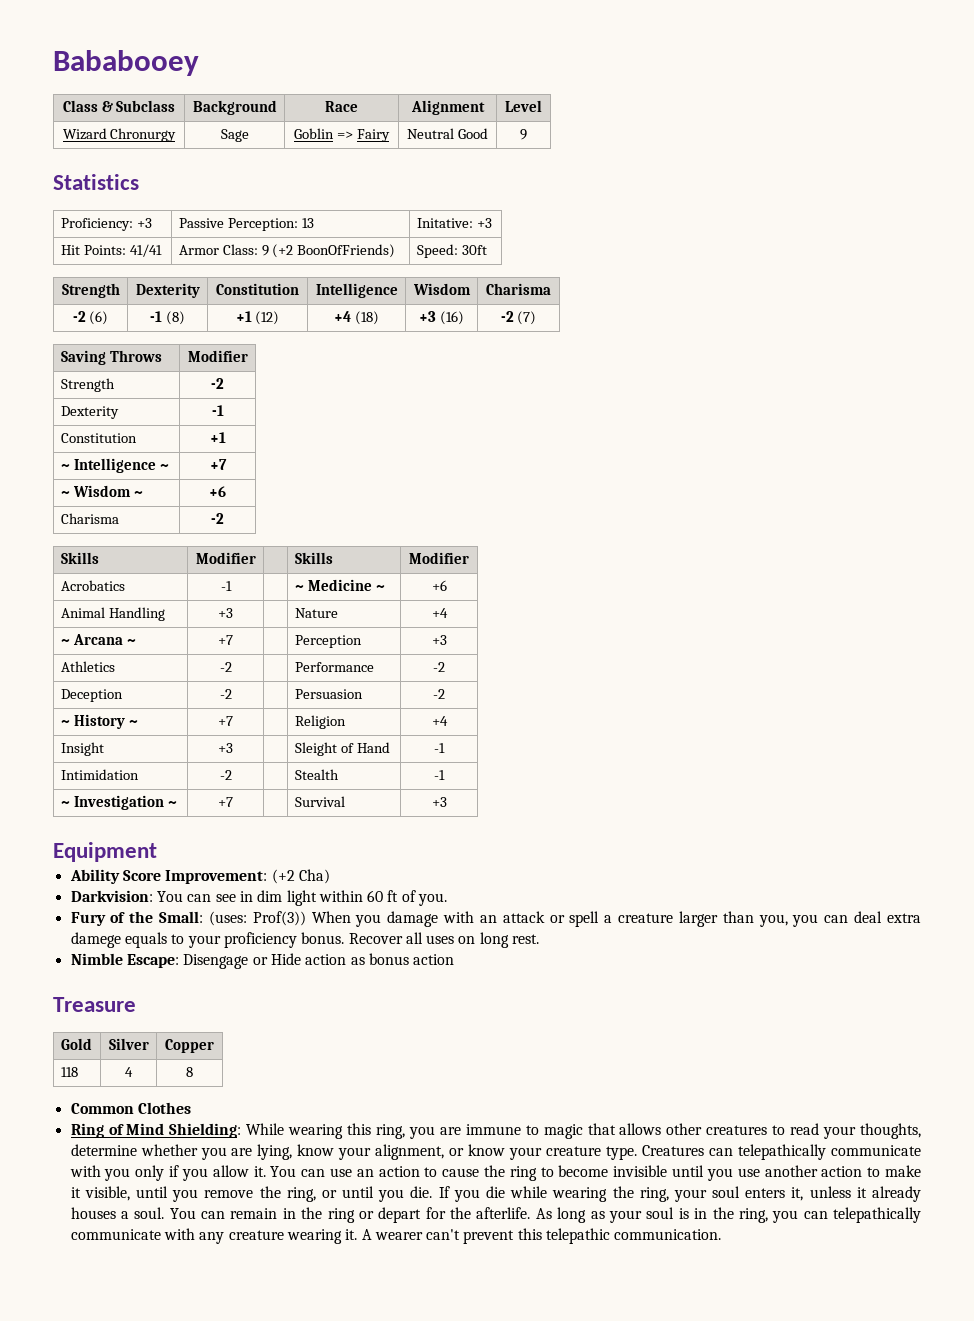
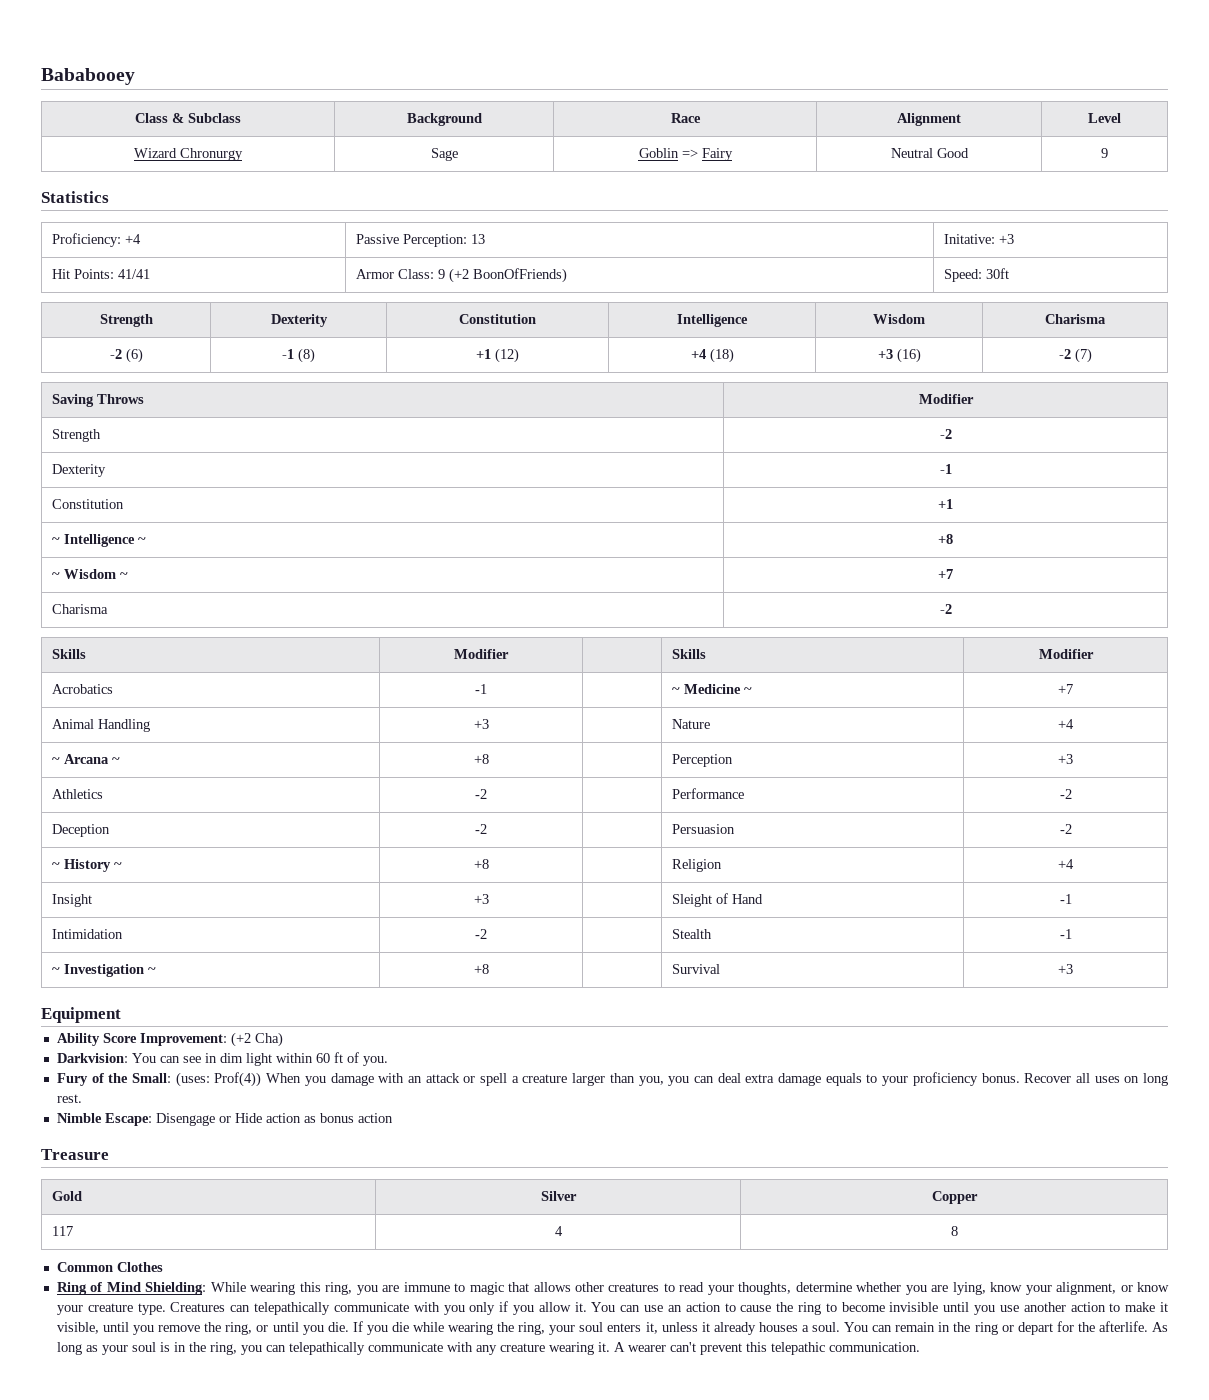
- Proficiency: +3 | Passive Perception: 13 | Initative: +3
+ Proficiency: +4 | Passive Perception: 13 | Initative: +3
- ~ Intelligence ~ | +7
+ ~ Intelligence ~ | +8
- ~ Wisdom ~ | +6
+ ~ Wisdom ~ | +7
- Acrobatics | -1 | | ~ Medicine ~ | +6
+ Acrobatics | -1 | | ~ Medicine ~ | +7
- ~ Arcana ~ | +7 | | Perception | +3
+ ~ Arcana ~ | +8 | | Perception | +3
- ~ History ~ | +7 | | Religion | +4
+ ~ History ~ | +8 | | Religion | +4
- ~ Investigation ~ | +7 | | Survival | +3
+ ~ Investigation ~ | +8 | | Survival | +3
- Fury of the Small: (uses: Prof(3)) When you damage with an attack or spell a creature larger than you, you can deal extra damege equals to your proficiency bonus.
+ Fury of the Small: (uses: Prof(4)) When you damage with an attack or spell a creature larger than you, you can deal extra damage equals to your proficiency bonus.
- 118 | 4 | 8
+ 117 | 4 | 8

